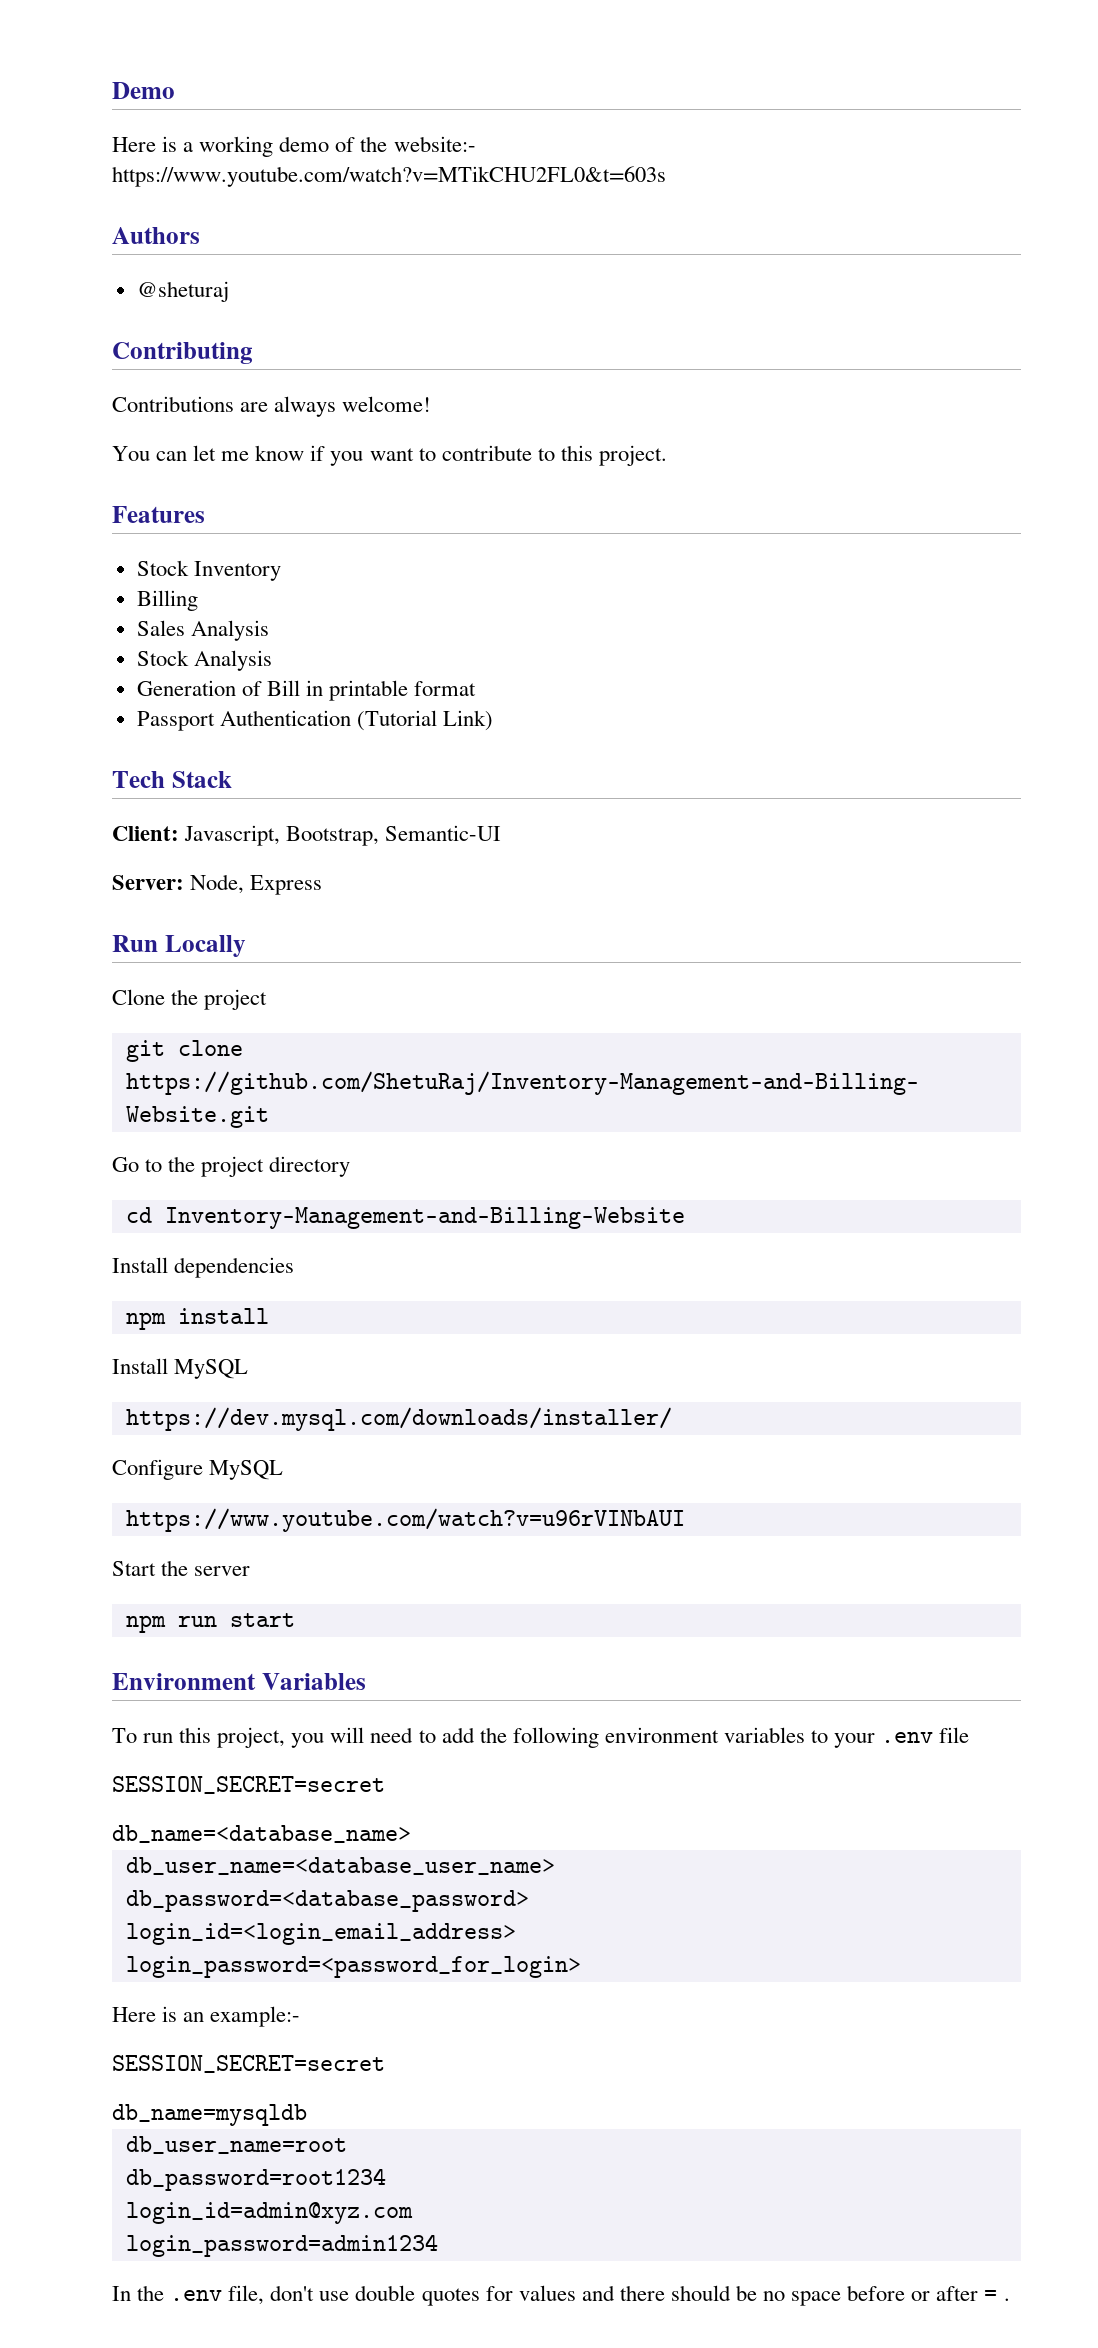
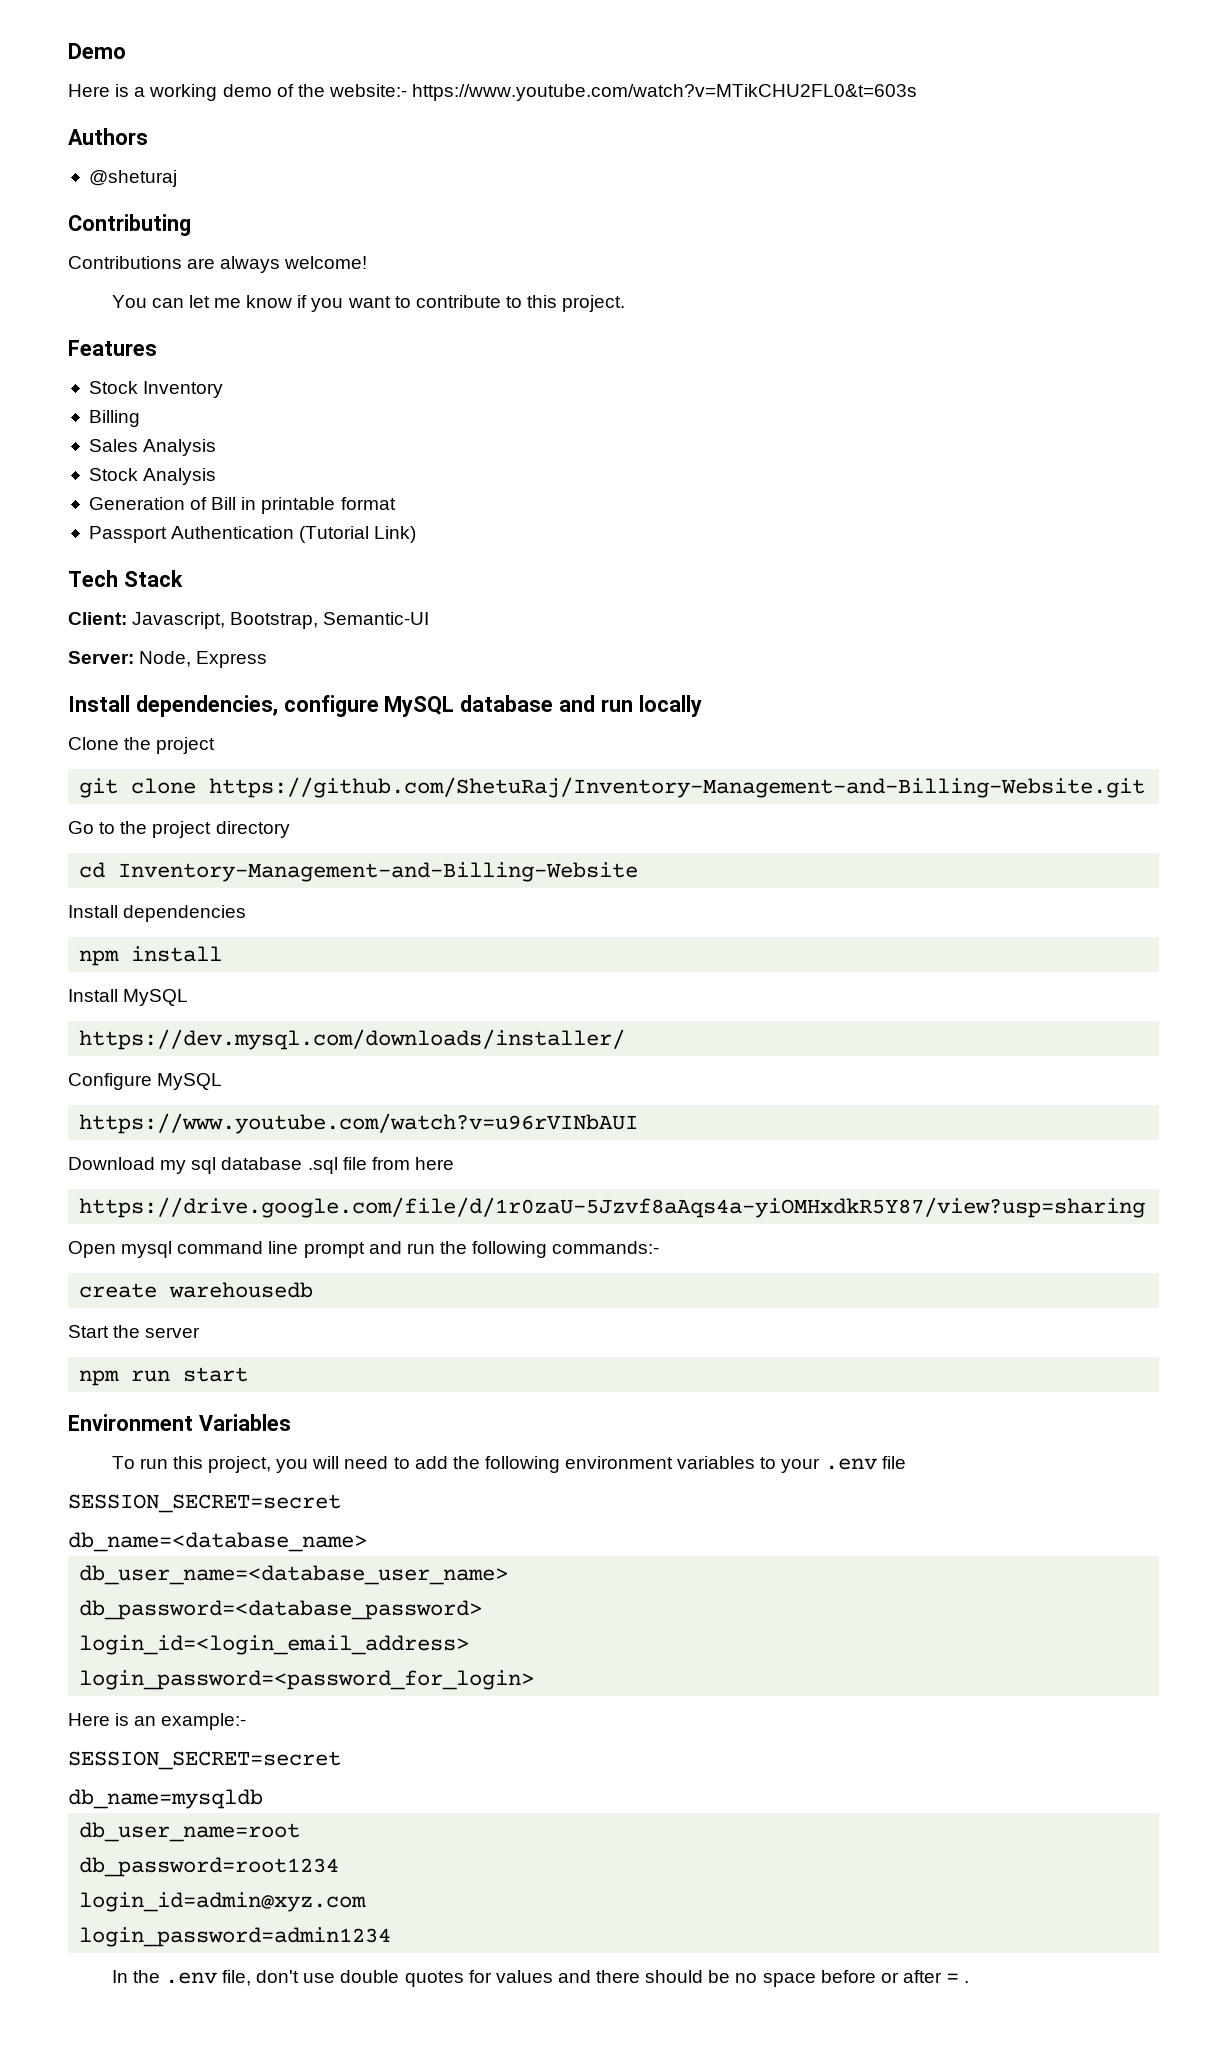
- Run Locally
+ Install dependencies, configure MySQL database and run locally
+ Download my sql database .sql file from here
+ https://drive.google.com/file/d/1r0zaU-5Jzvf8aAqs4a-yiOMHxdkR5Y87/view?usp=sharing
+ Open mysql command line prompt and run the following commands:-
+ create warehousedb

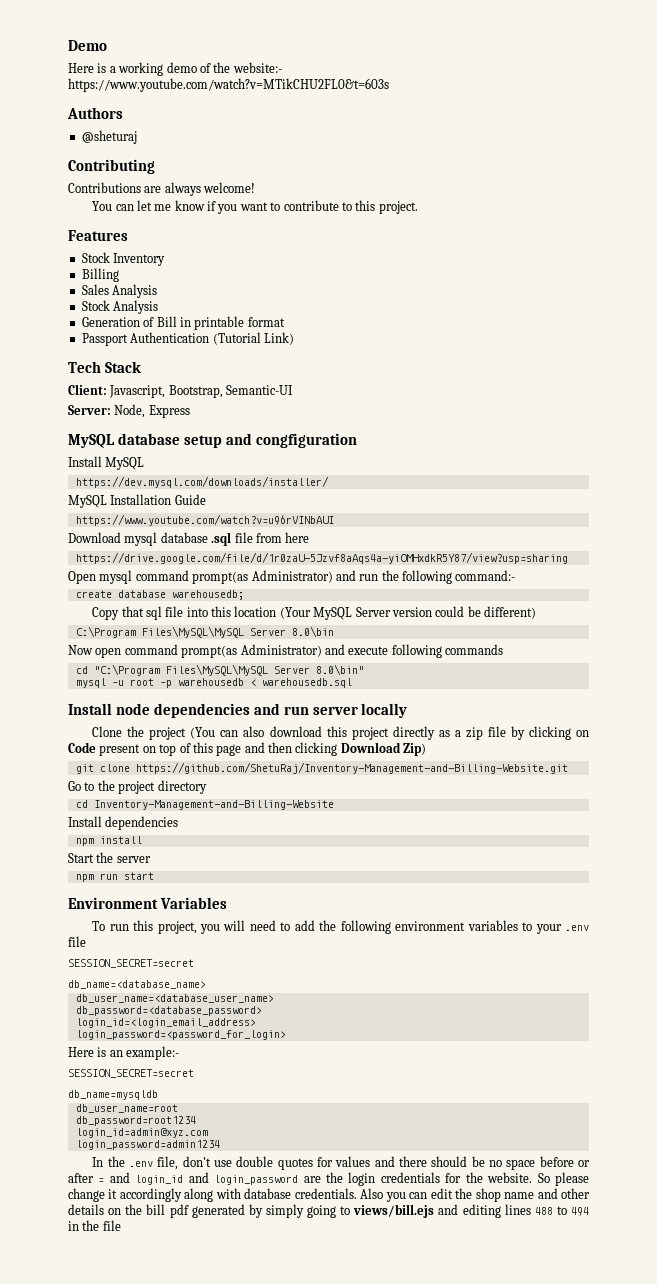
- Install dependencies, configure MySQL database and run locally
- Clone the project
+ MySQL database setup and congfiguration
+ Install MySQL
+ https://dev.mysql.com/downloads/installer/
+ MySQL Installation Guide
+ https://www.youtube.com/watch?v=u96rVINbAUI
+ Download mysql database .sql file from here
+ https://drive.google.com/file/d/1r0zaU-5Jzvf8aAqs4a-yiOMHxdkR5Y87/view?usp=sharing
+ Open mysql command prompt(as Administrator) and run the following command:-
+ create database warehousedb;
+ Copy that sql file into this location (Your MySQL Server version could be different)
+ C:\Program Files\MySQL\MySQL Server 8.0\bin
+ Now open command prompt(as Administrator) and execute following commands
+ cd "C:\Program Files\MySQL\MySQL Server 8.0\bin"
+ mysql –u root –p warehousedb < warehousedb.sql
+ Install node dependencies and run server locally
+ Clone the project (You can also download this project directly as a zip file by clicking on Code present on top of this page and then clicking Download Zip)
- Install MySQL
- https://dev.mysql.com/downloads/installer/
- Configure MySQL
- https://www.youtube.com/watch?v=u96rVINbAUI
- Download my sql database .sql file from here
- https://drive.google.com/file/d/1r0zaU-5Jzvf8aAqs4a-yiOMHxdkR5Y87/view?usp=sharing
- Open mysql command line prompt and run the following commands:-
- create warehousedb
- In the .env file, don't use double quotes for values and there should be no space before or after = .
+ In the .env file, don't use double quotes for values and there should be no space before or after = and login_id and login_password are the login credentials for the website. So please change it accordingly along with database credentials. Also you can edit the shop name and other details on the bill pdf generated by simply going to views/bill.ejs and editing lines 488 to 494 in the file

